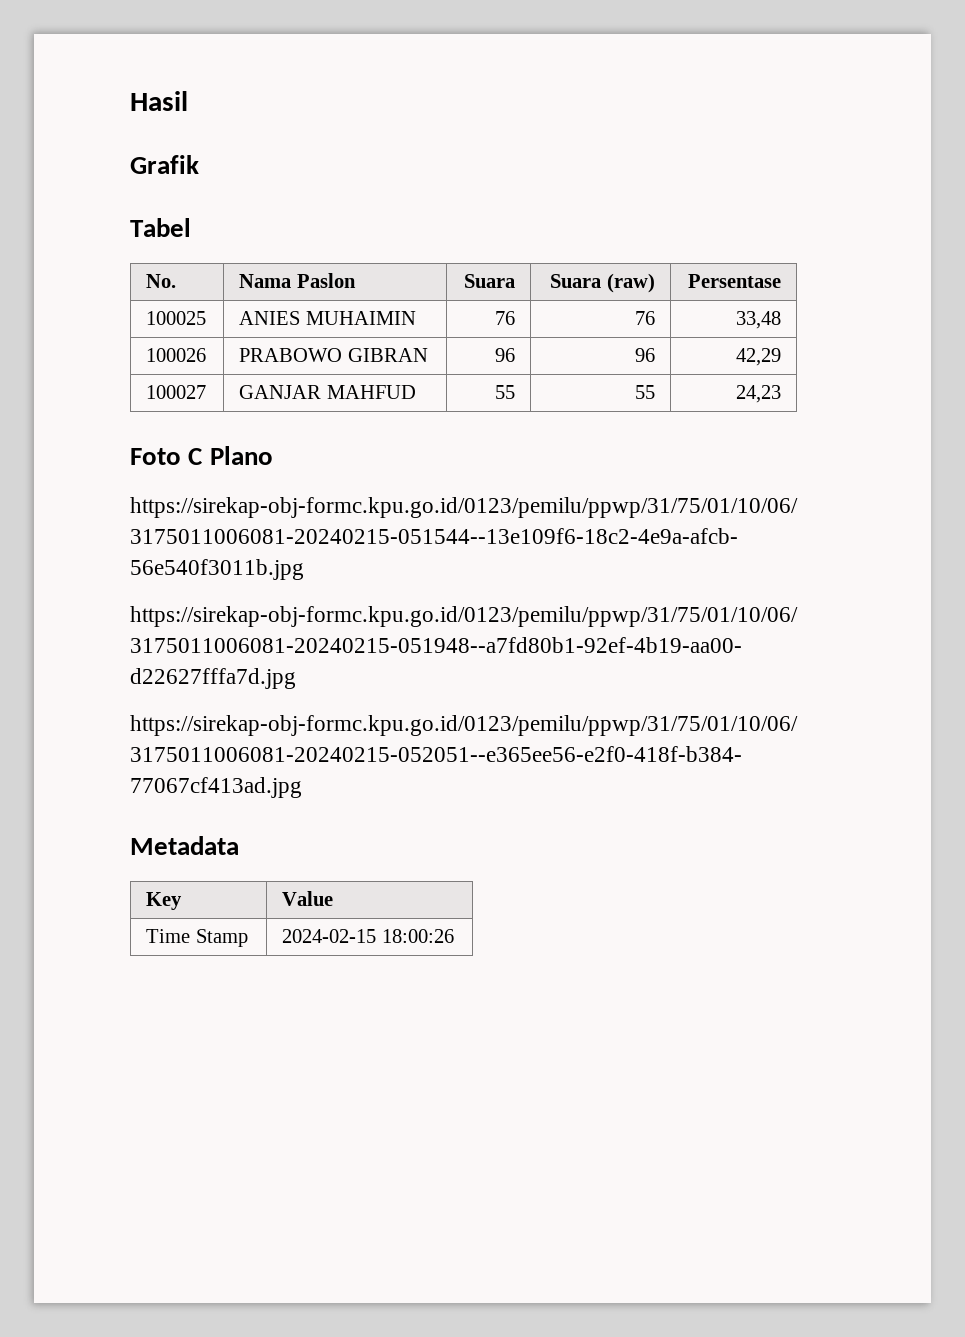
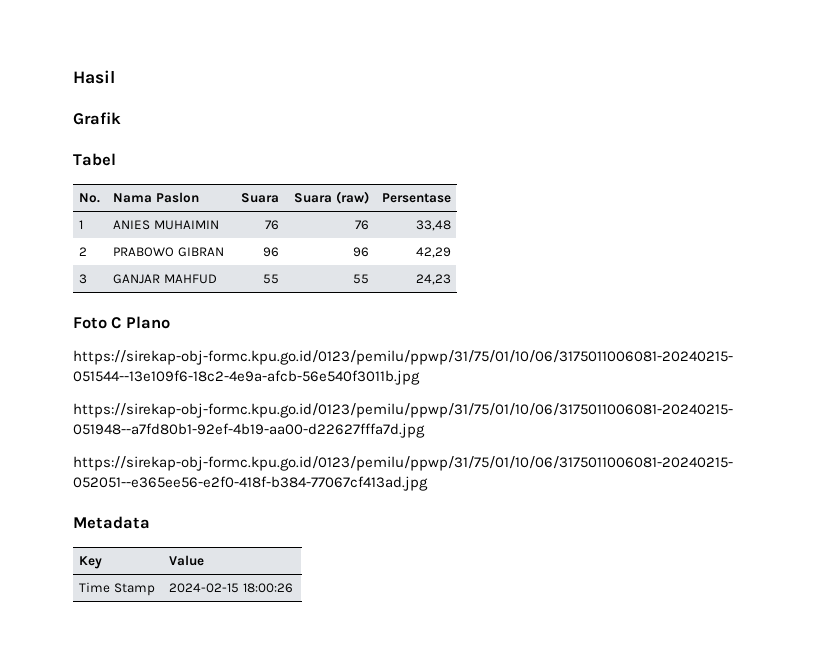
- 100025 | ANIES MUHAIMIN | 76 | 76 | 33,48
+ 1 | ANIES MUHAIMIN | 76 | 76 | 33,48
- 100026 | PRABOWO GIBRAN | 96 | 96 | 42,29
+ 2 | PRABOWO GIBRAN | 96 | 96 | 42,29
- 100027 | GANJAR MAHFUD | 55 | 55 | 24,23
+ 3 | GANJAR MAHFUD | 55 | 55 | 24,23

